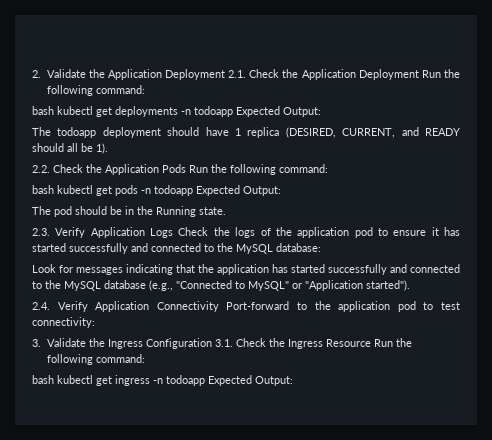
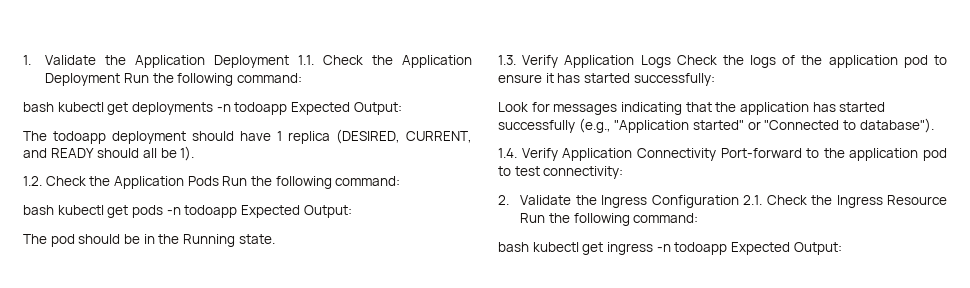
- 2. Validate the Application Deployment 2.1. Check the Application Deployment Run the following command:
+ 1. Validate the Application Deployment 1.1. Check the Application Deployment Run the following command:
- 2.2. Check the Application Pods Run the following command:
+ 1.2. Check the Application Pods Run the following command:
- 2.3. Verify Application Logs Check the logs of the application pod to ensure it has started successfully and connected to the MySQL database:
+ 1.3. Verify Application Logs Check the logs of the application pod to ensure it has started successfully:
- Look for messages indicating that the application has started successfully and connected to the MySQL database (e.g., "Connected to MySQL" or "Application started").
- 2.4. Verify Application Connectivity Port-forward to the application pod to test connectivity:
+ Look for messages indicating that the application has started successfully (e.g., "Application started" or "Connected to database").
+ 1.4. Verify Application Connectivity Port-forward to the application pod to test connectivity:
- 3. Validate the Ingress Configuration 3.1. Check the Ingress Resource Run the following command:
+ 2. Validate the Ingress Configuration 2.1. Check the Ingress Resource Run the following command:

